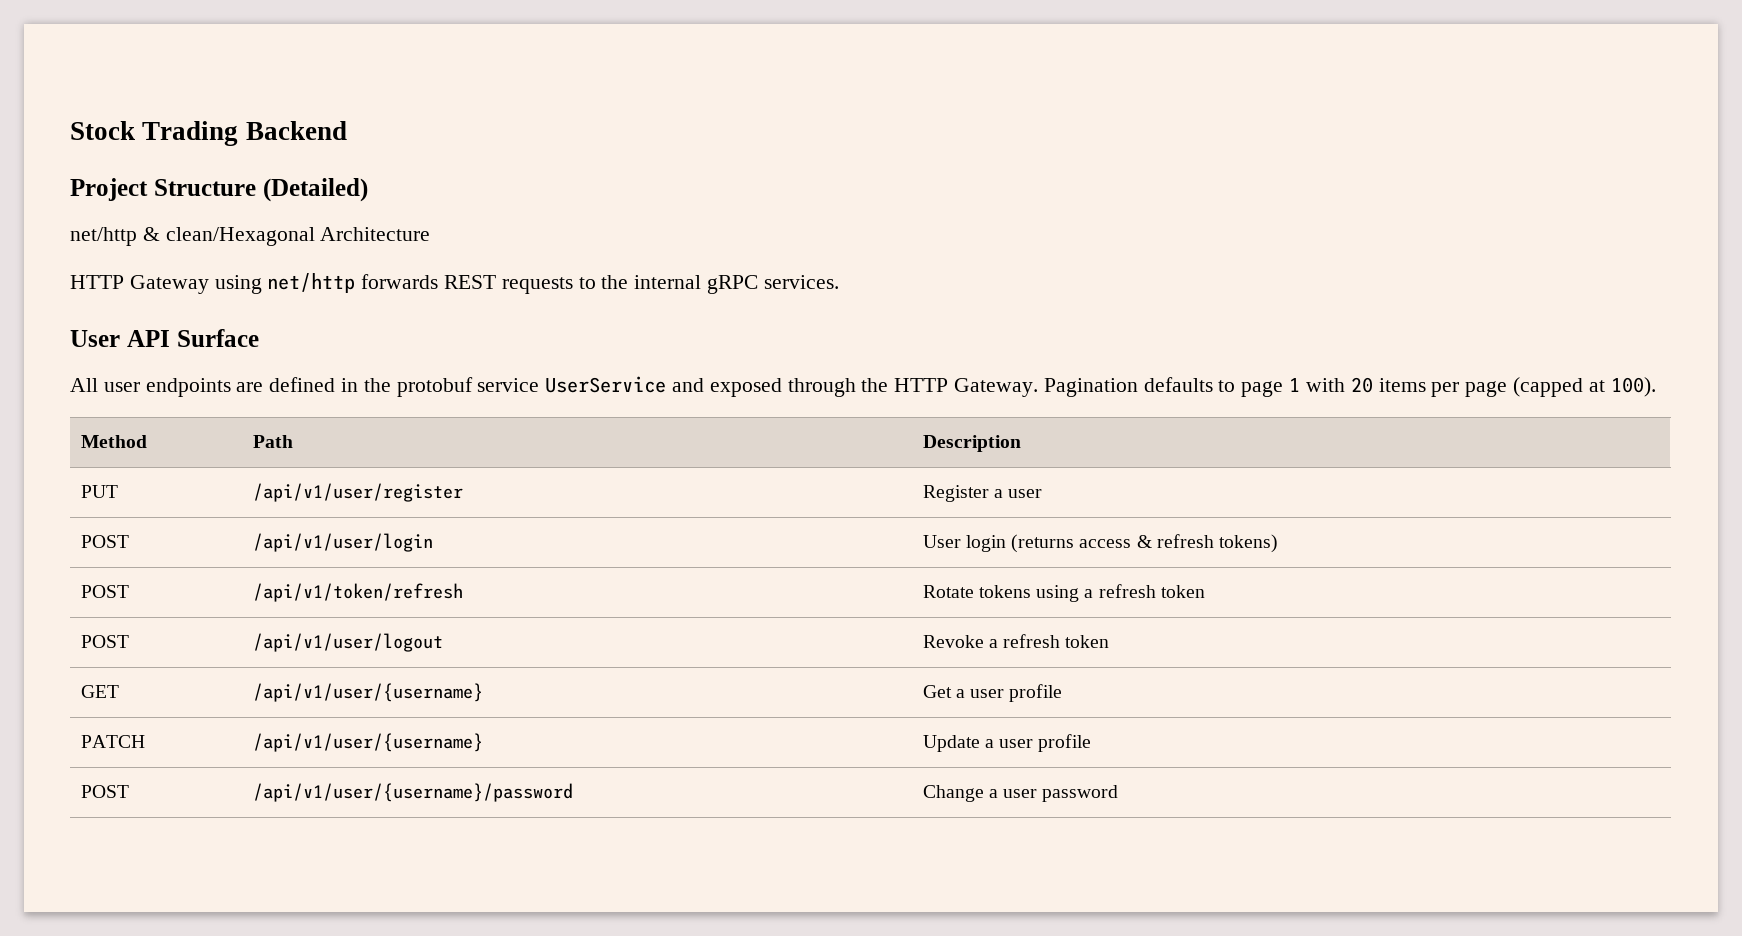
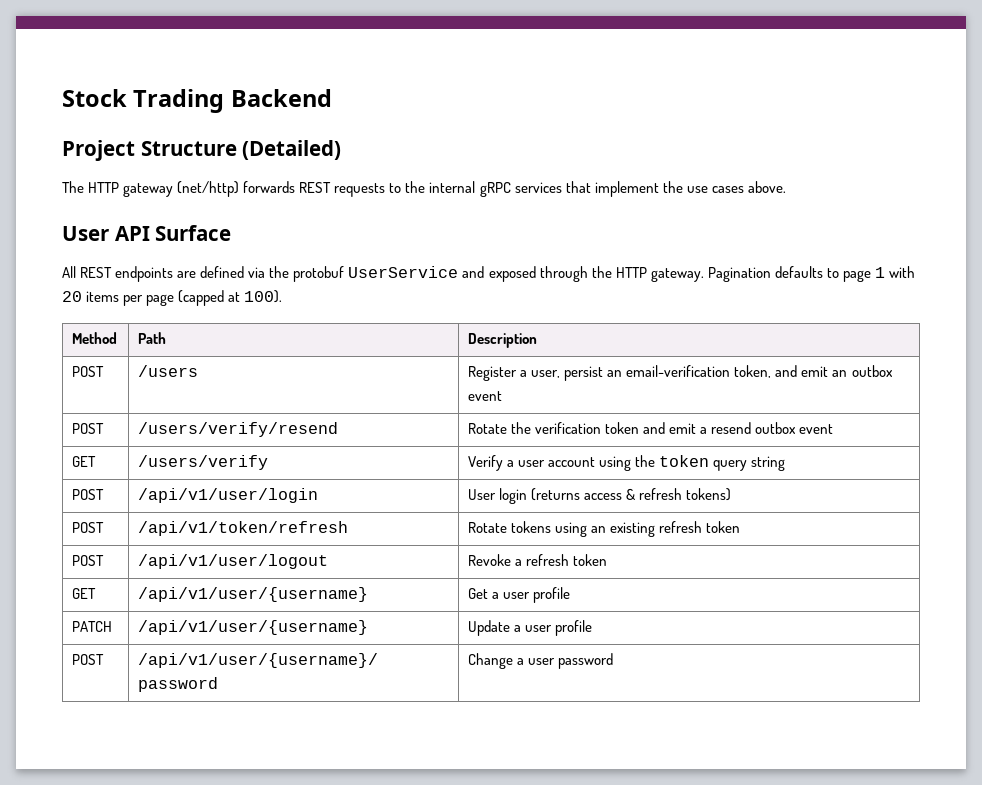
- net/http & clean/Hexagonal Architecture
- HTTP Gateway using net/http forwards REST requests to the internal gRPC services.
+ The HTTP gateway (net/http) forwards REST requests to the internal gRPC services that implement the use cases above.
- All user endpoints are defined in the protobuf service UserService and exposed through the HTTP Gateway.
+ All REST endpoints are defined via the protobuf UserService and exposed through the HTTP gateway.
- PUT | /api/v1/user/register | Register a user
+ POST | /users | Register a user, persist an email-verification token, and emit an outbox event
+ POST | /users/verify/resend | Rotate the verification token and emit a resend outbox event
+ GET | /users/verify | Verify a user account using the token query string
- POST | /api/v1/token/refresh | Rotate tokens using a refresh token
+ POST | /api/v1/token/refresh | Rotate tokens using an existing refresh token

